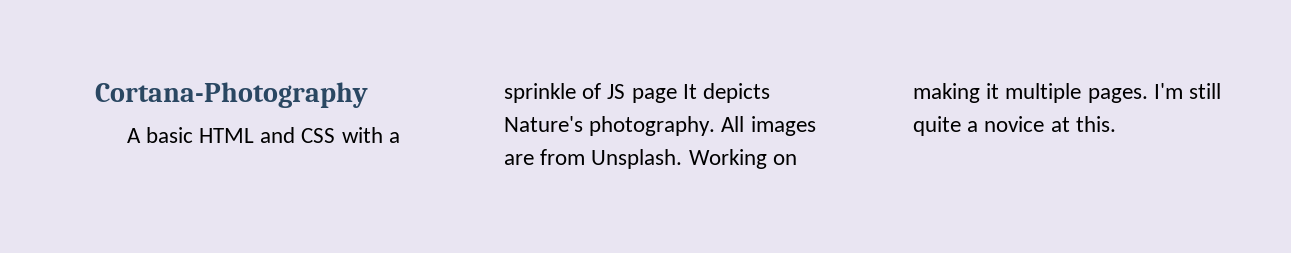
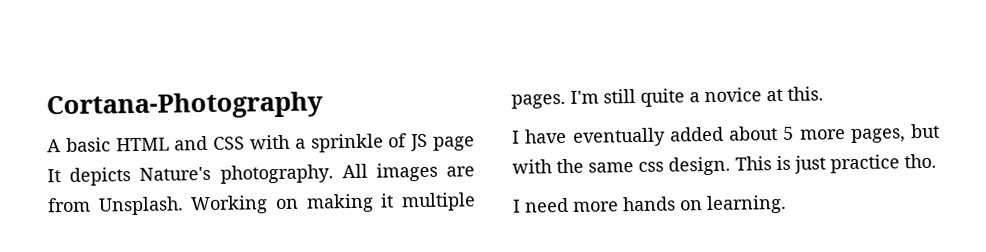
+ I have eventually added about 5 more pages, but with the same css design. This is just practice tho.
+ I need more hands on learning.

